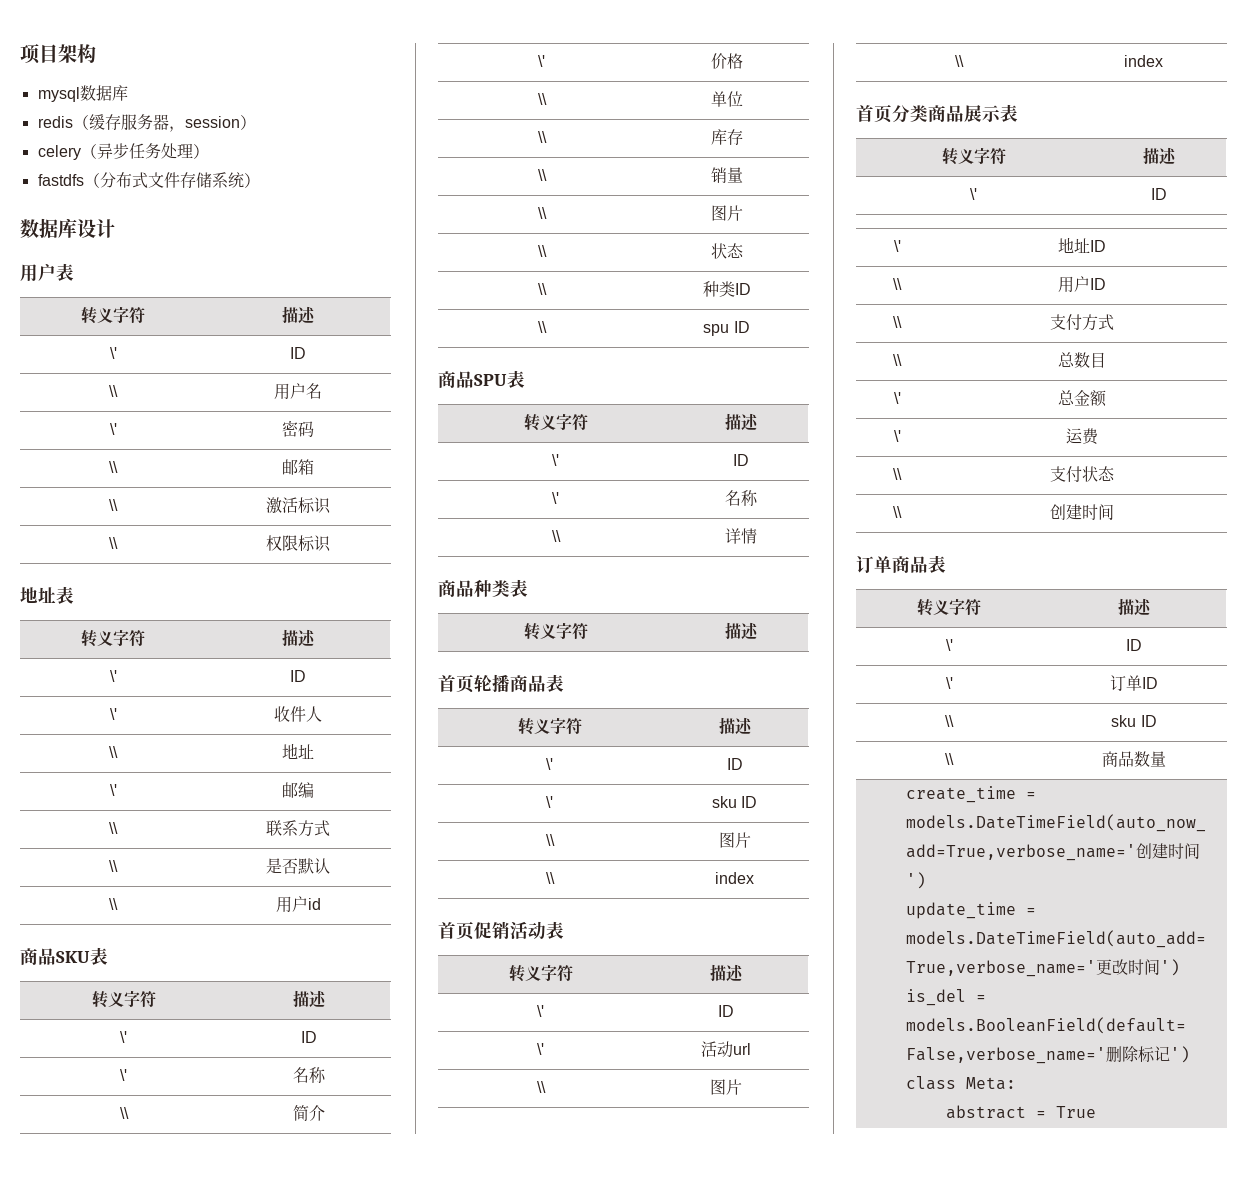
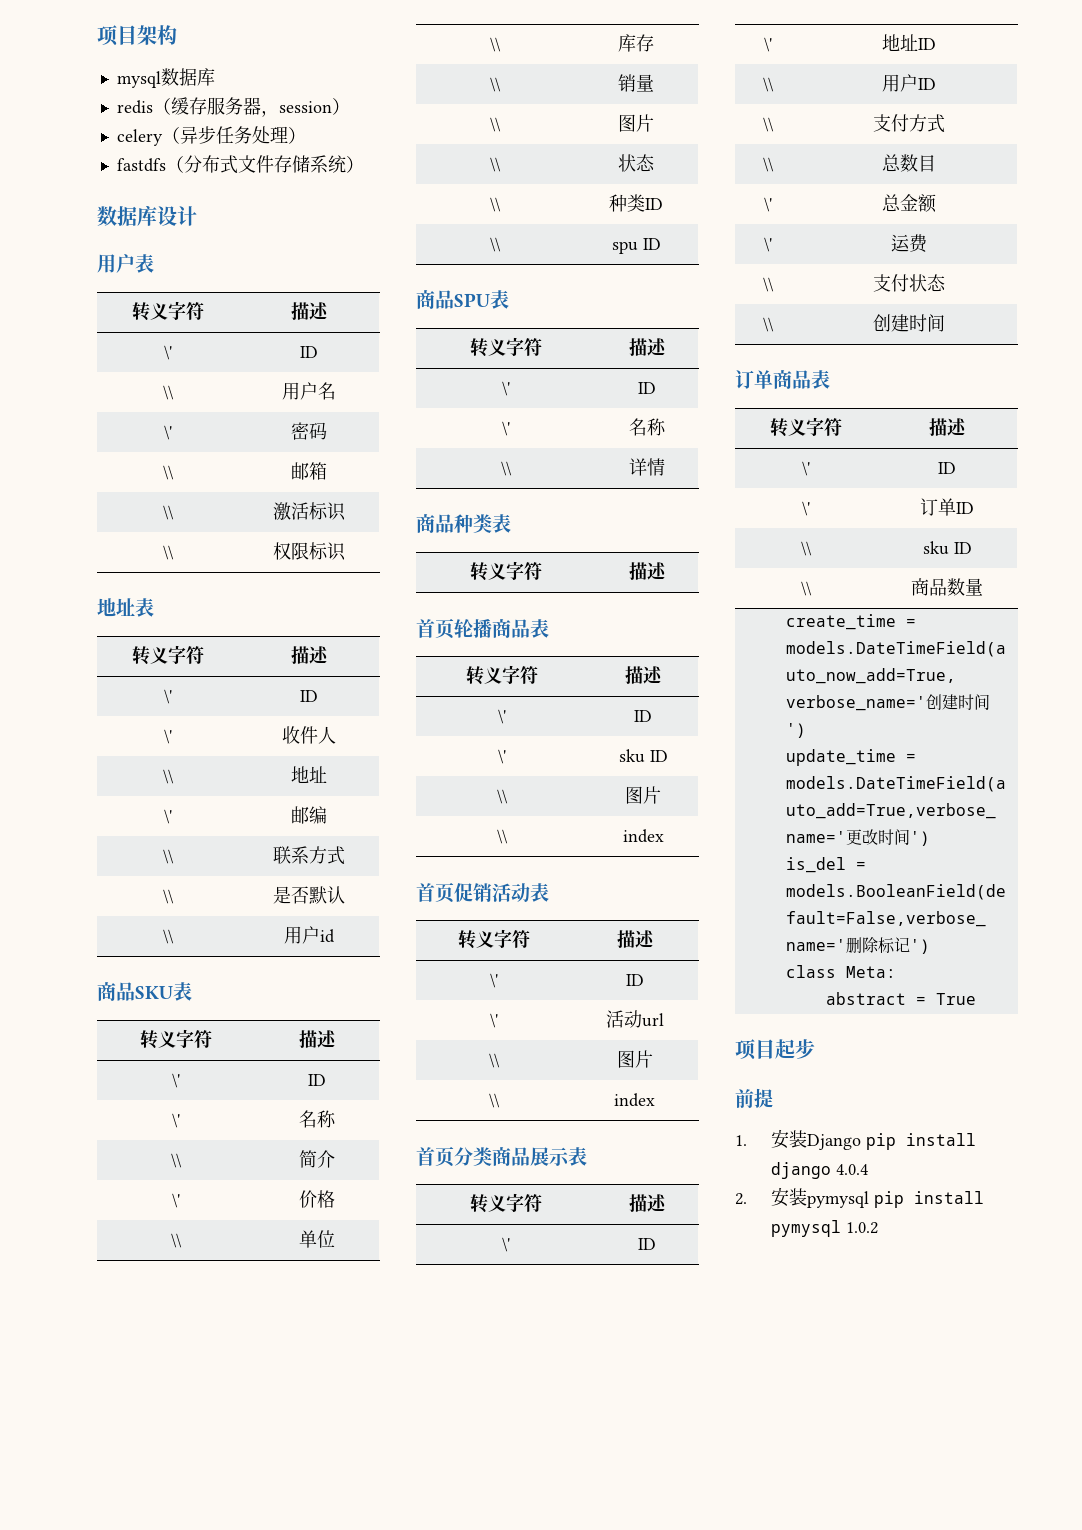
+ 项目起步
+ 前提
+ 1.安装Django pip install django 4.0.4
+ 2.安装pymysql pip install pymysql 1.0.2

